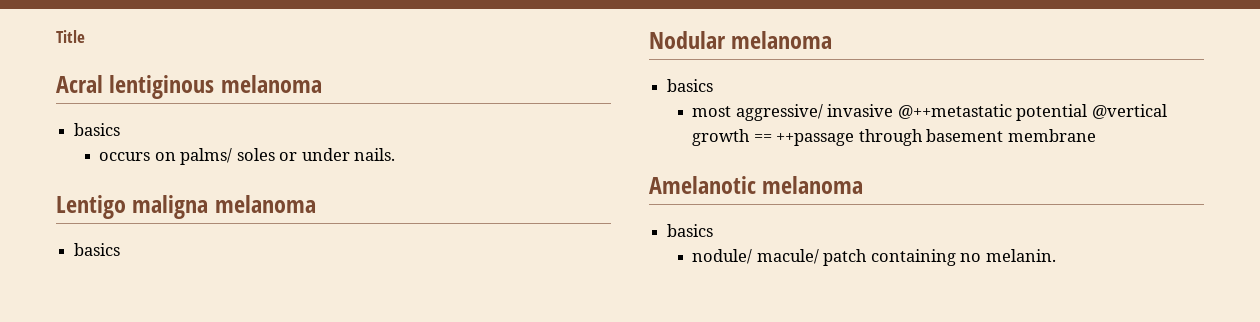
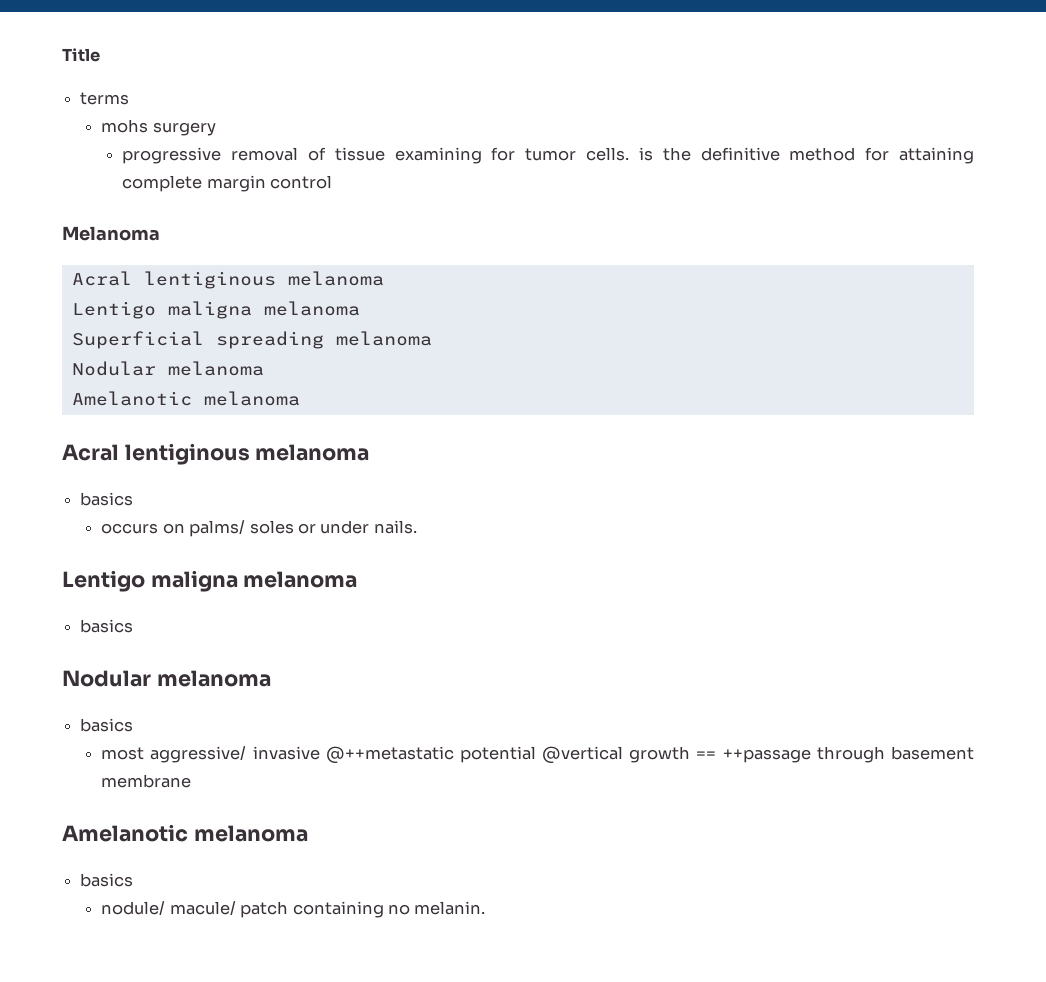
+ terms
+ mohs surgery
+ progressive removal of tissue examining for tumor cells. is the definitive method for attaining complete margin control
+ Melanoma
+ Acral lentiginous melanoma
+ Lentigo maligna melanoma
+ Superficial spreading melanoma
+ Nodular melanoma
+ Amelanotic melanoma

